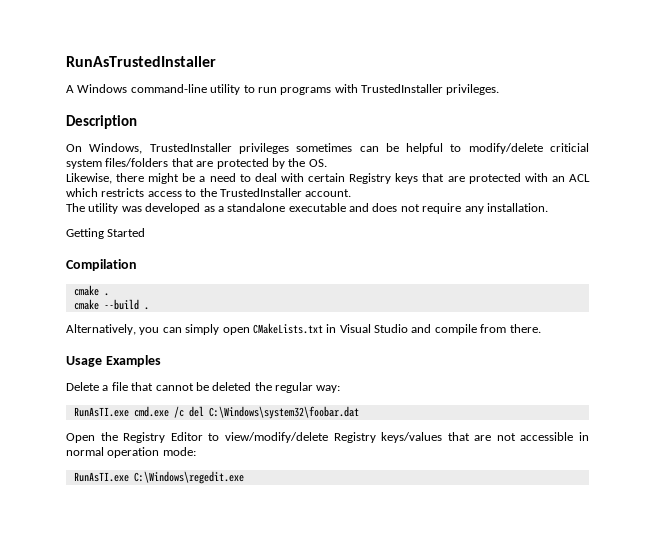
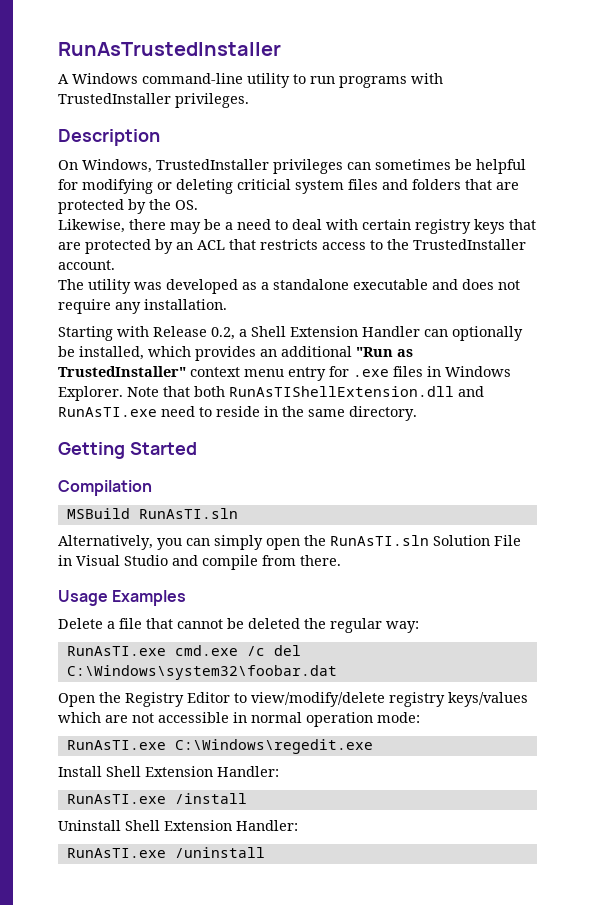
- On Windows, TrustedInstaller privileges sometimes can be helpful to modify/delete criticial system files/folders that are protected by the OS.
+ On Windows, TrustedInstaller privileges can sometimes be helpful for modifying or deleting criticial system files and folders that are protected by the OS.
- Likewise, there might be a need to deal with certain Registry keys that are protected with an ACL which restricts access to the TrustedInstaller account.
+ Likewise, there may be a need to deal with certain registry keys that are protected by an ACL that restricts access to the TrustedInstaller account.
+ Starting with Release 0.2, a Shell Extension Handler can optionally be installed, which provides an additional "Run as TrustedInstaller" context menu entry for .exe files in Windows Explorer. Note that both RunAsTIShellExtension.dll and RunAsTI.exe need to reside in the same directory.
  Getting Started
  Compilation
- cmake .
- cmake --build .
+ MSBuild RunAsTI.sln
- Alternatively, you can simply open CMakeLists.txt in Visual Studio and compile from there.
+ Alternatively, you can simply open the RunAsTI.sln Solution File in Visual Studio and compile from there.
- Open the Registry Editor to view/modify/delete Registry keys/values that are not accessible in normal operation mode:
+ Open the Registry Editor to view/modify/delete registry keys/values which are not accessible in normal operation mode:
+ Install Shell Extension Handler:
+ RunAsTI.exe /install
+ Uninstall Shell Extension Handler:
+ RunAsTI.exe /uninstall

